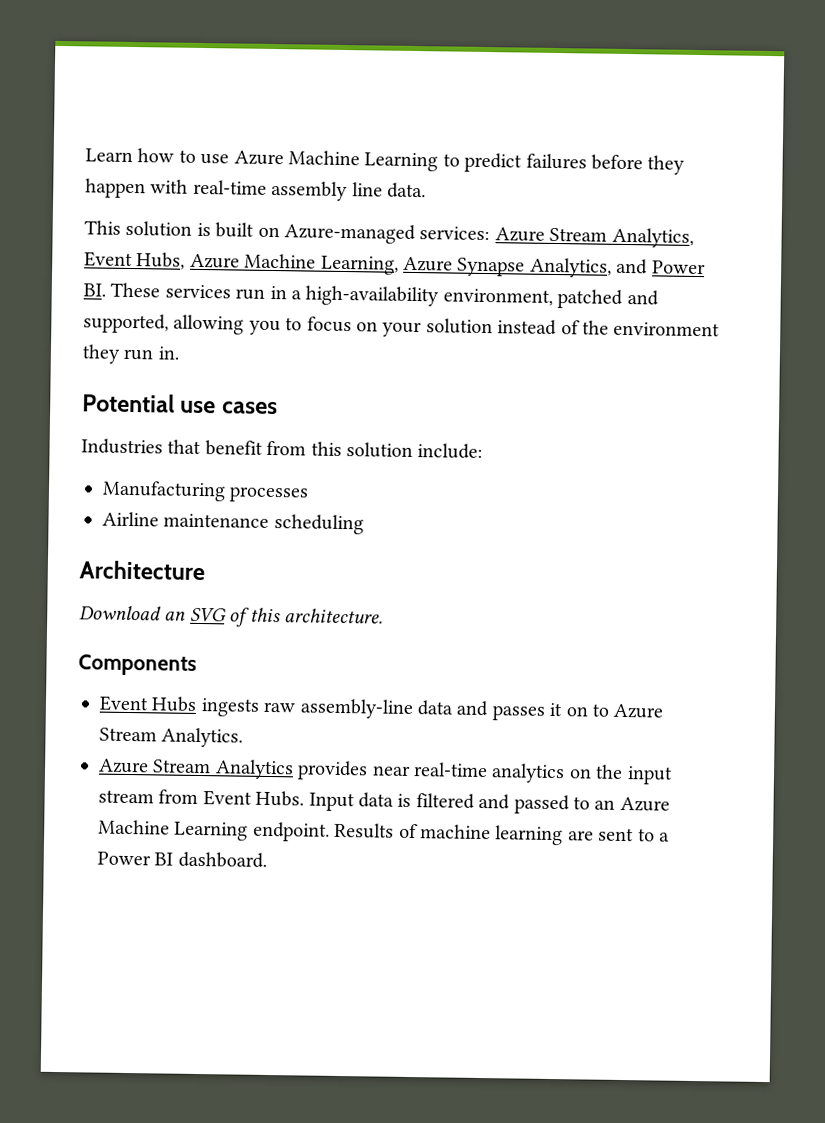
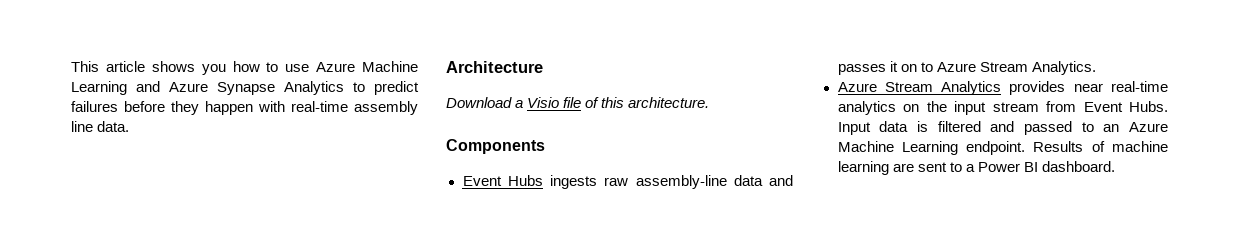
- Learn how to use Azure Machine Learning to predict failures before they happen with real-time assembly line data.
+ This article shows you how to use Azure Machine Learning and Azure Synapse Analytics to predict failures before they happen with real-time assembly line data.
- This solution is built on Azure-managed services: Azure Stream Analytics, Event Hubs, Azure Machine Learning, Azure Synapse Analytics, and Power BI. These services run in a high-availability environment, patched and supported, allowing you to focus on your solution instead of the environment they run in.
- Potential use cases
- Industries that benefit from this solution include:
- Manufacturing processes
- Airline maintenance scheduling
- Download an SVG of this architecture.
+ Download a Visio file of this architecture.

